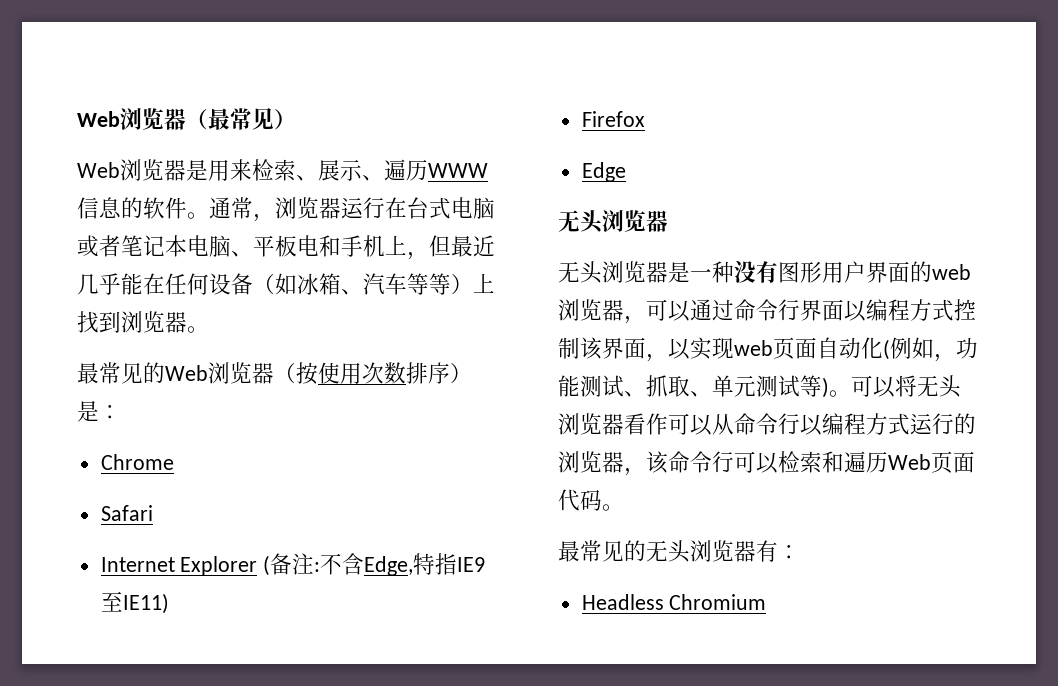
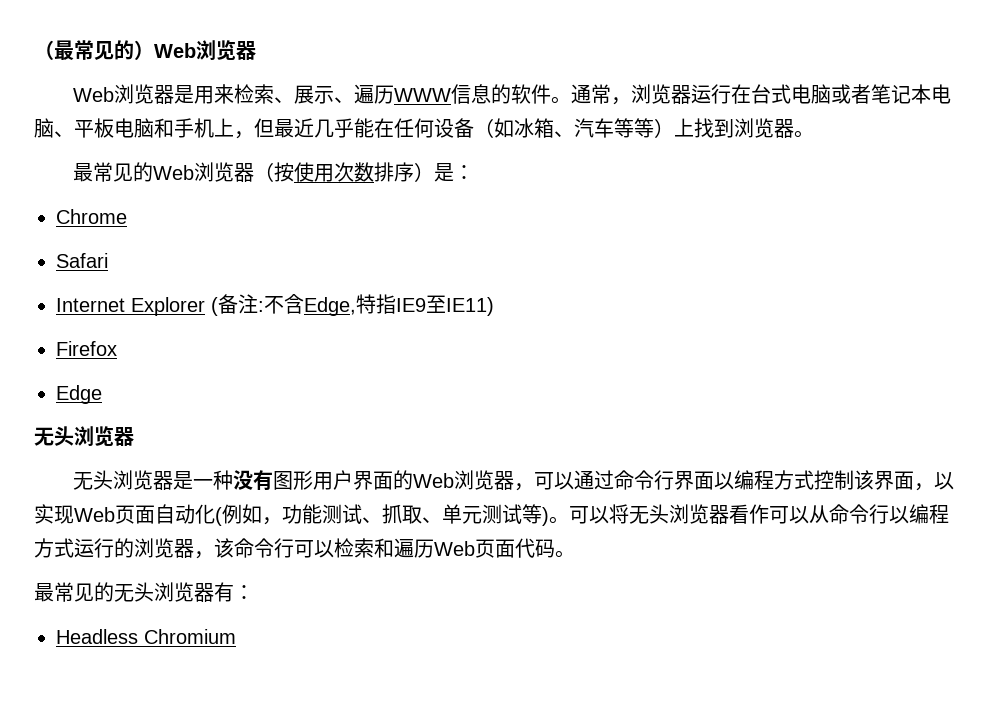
- Web浏览器（最常见）
+ （最常见的）Web浏览器
- 通常，浏览器运行在台式电脑或者笔记本电脑、平板电和手机上，但最近几乎能在任何设备（如冰箱、汽车等等）上找到浏览器。
+ 通常，浏览器运行在台式电脑或者笔记本电脑、平板电脑和手机上，但最近几乎能在任何设备（如冰箱、汽车等等）上找到浏览器。
- 无头浏览器是一种没有图形用户界面的web浏览器，可以通过命令行界面以编程方式控制该界面，以实现web页面自动化(例如，功能测试、抓取、单元测试等)。
+ 无头浏览器是一种没有图形用户界面的Web浏览器，可以通过命令行界面以编程方式控制该界面，以实现Web页面自动化(例如，功能测试、抓取、单元测试等)。

